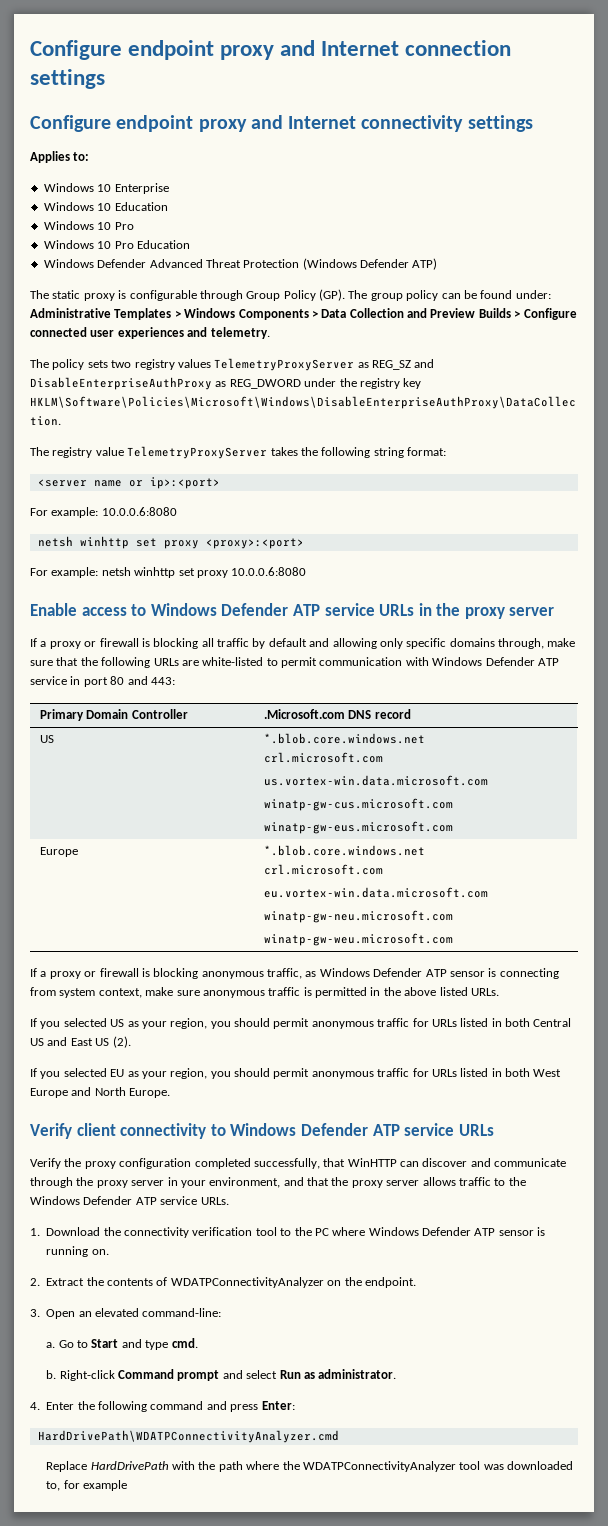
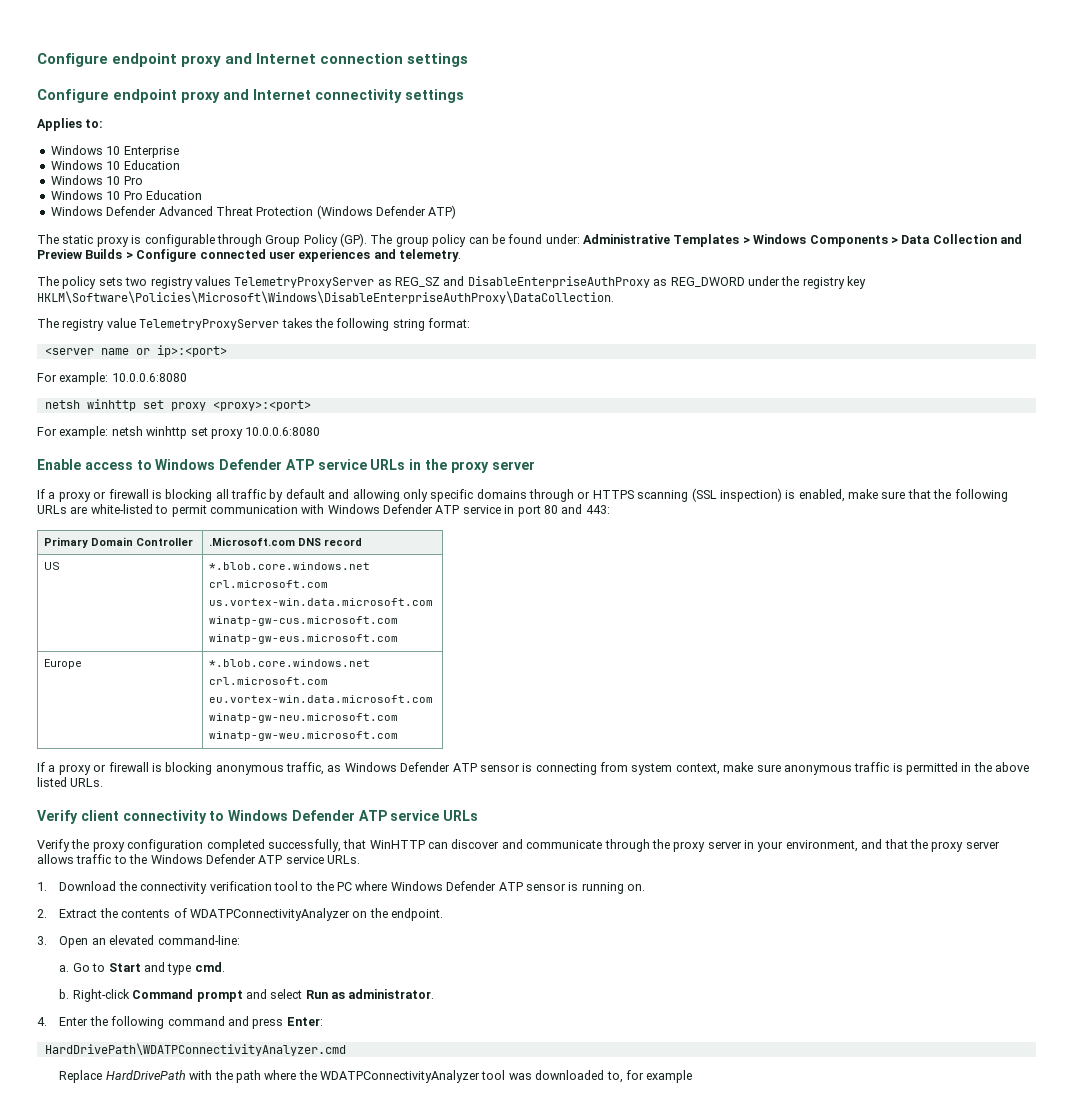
- If a proxy or firewall is blocking all traffic by default and allowing only specific domains through, make sure that the following URLs are white-listed to permit communication with Windows Defender ATP service in port 80 and 443:
+ If a proxy or firewall is blocking all traffic by default and allowing only specific domains through or HTTPS scanning (SSL inspection) is enabled, make sure that the following URLs are white-listed to permit communication with Windows Defender ATP service in port 80 and 443:
- If you selected US as your region, you should permit anonymous traffic for URLs listed in both Central US and East US (2).
- If you selected EU as your region, you should permit anonymous traffic for URLs listed in both West Europe and North Europe.

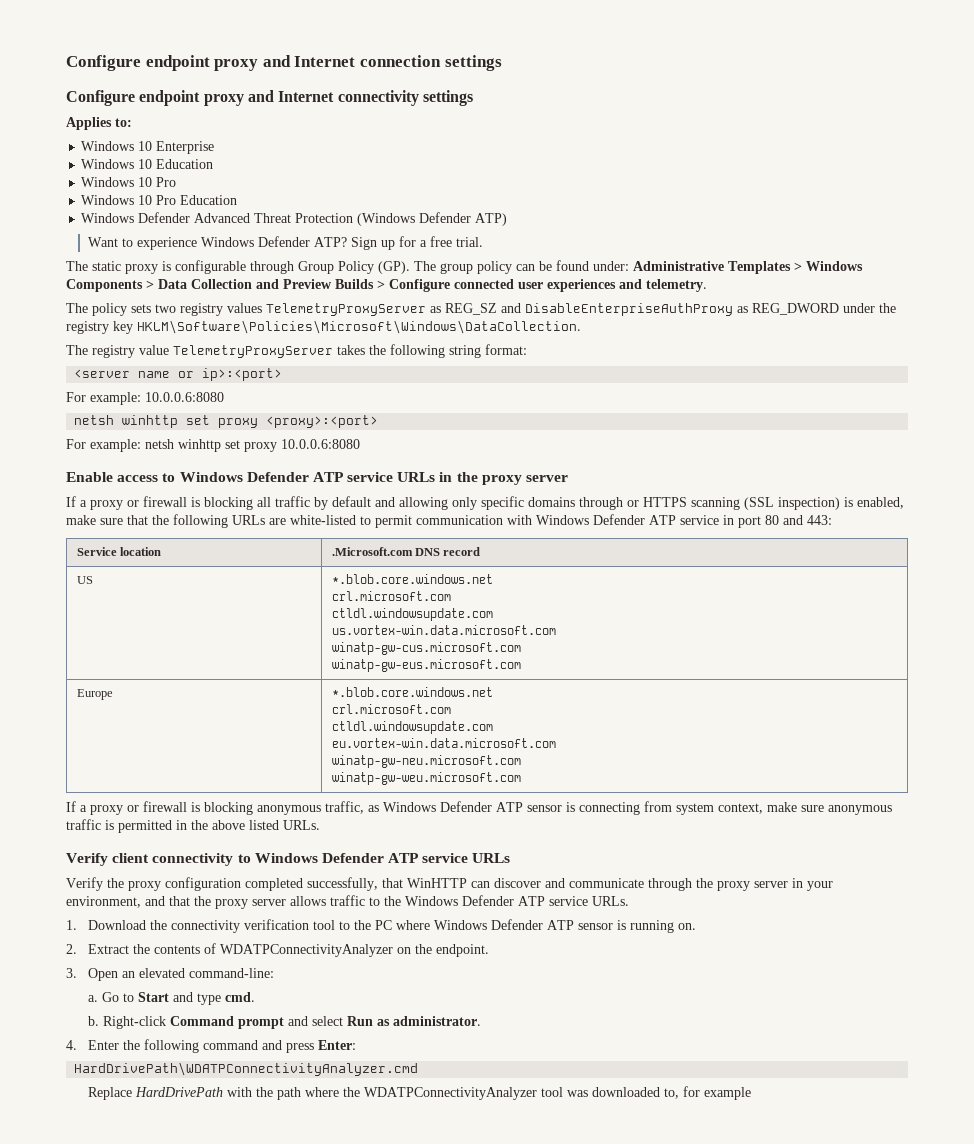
+ Want to experience Windows Defender ATP? Sign up for a free trial.
- The policy sets two registry values TelemetryProxyServer as REG_SZ and DisableEnterpriseAuthProxy as REG_DWORD under the registry key HKLM\Software\Policies\Microsoft\Windows\DisableEnterpriseAuthProxy\DataCollection.
+ The policy sets two registry values TelemetryProxyServer as REG_SZ and DisableEnterpriseAuthProxy as REG_DWORD under the registry key HKLM\Software\Policies\Microsoft\Windows\DataCollection.
- Primary Domain Controller | .Microsoft.com DNS record
+ Service location | .Microsoft.com DNS record
  US | *.blob.core.windows.net
  crl.microsoft.com
+ ctldl.windowsupdate.com
  Europe | *.blob.core.windows.net
  crl.microsoft.com
+ ctldl.windowsupdate.com

